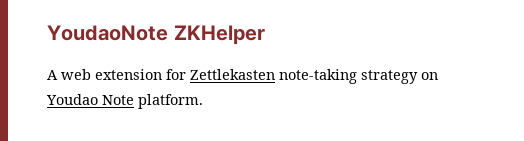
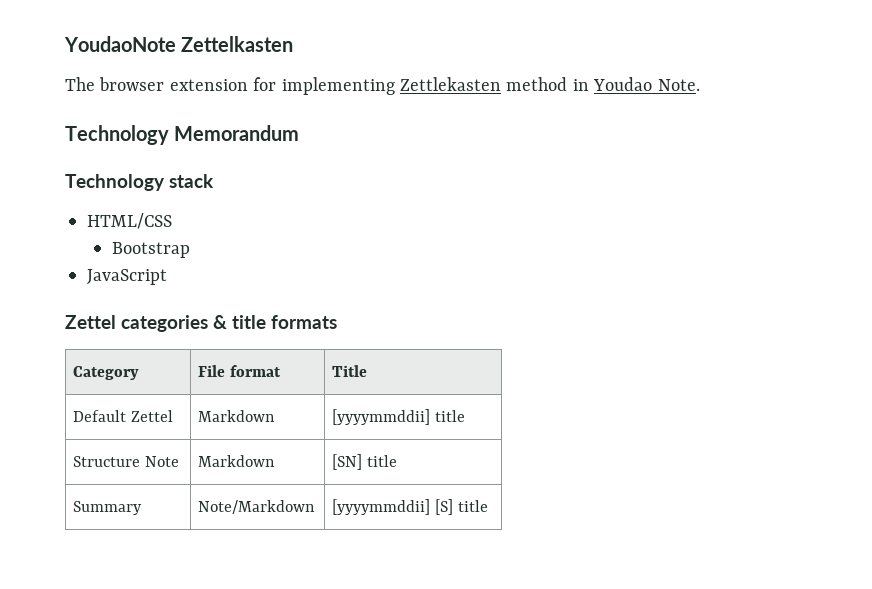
- YoudaoNote ZKHelper
- A web extension for Zettlekasten note-taking strategy on Youdao Note platform.
+ YoudaoNote Zettelkasten
+ The browser extension for implementing Zettlekasten method in Youdao Note.
+ Technology Memorandum
+ Technology stack
+ HTML/CSS
+ Bootstrap
+ JavaScript
+ Zettel categories & title formats
+ Category | File format | Title
+ Default Zettel | Markdown | [yyyymmddii] title
+ Structure Note | Markdown | [SN] title
+ Summary | Note/Markdown | [yyyymmddii] [S] title

